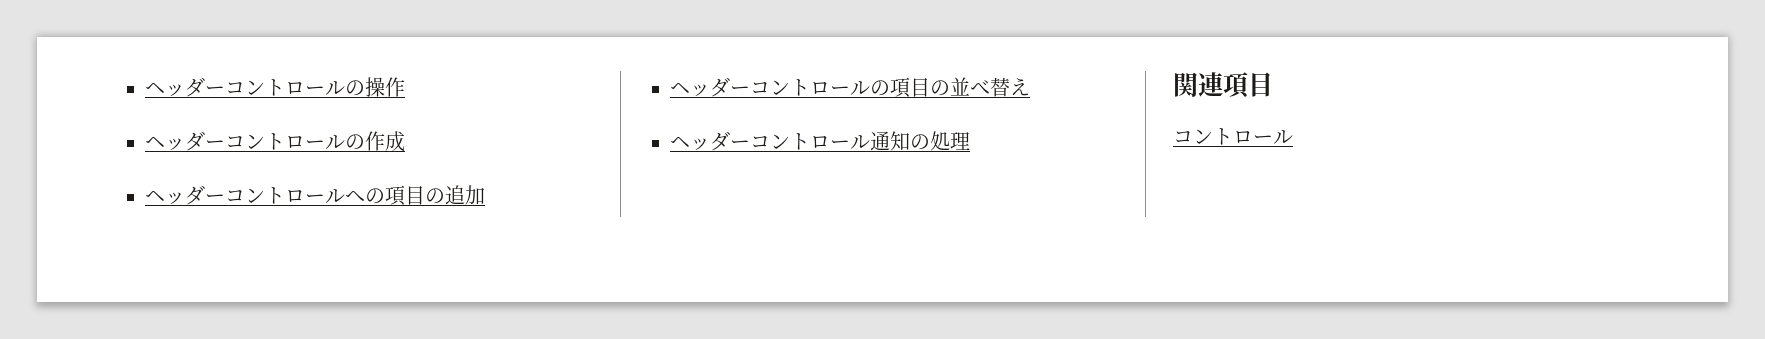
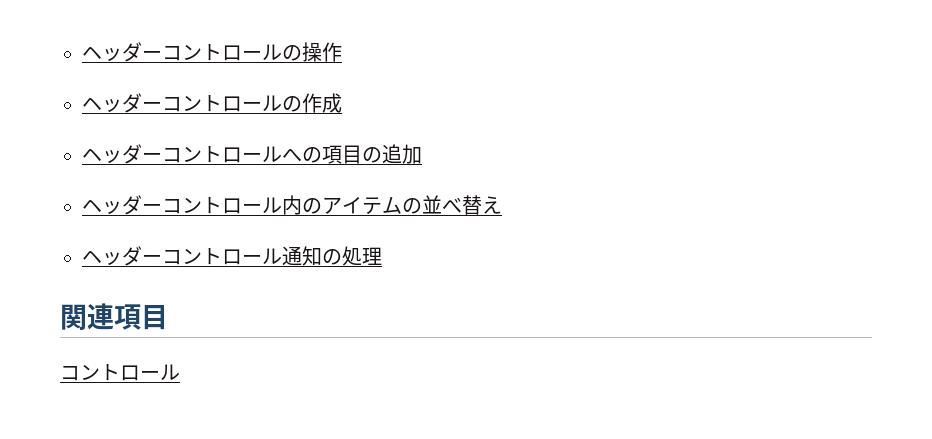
- ヘッダーコントロールの項目の並べ替え
+ ヘッダーコントロール内のアイテムの並べ替え

